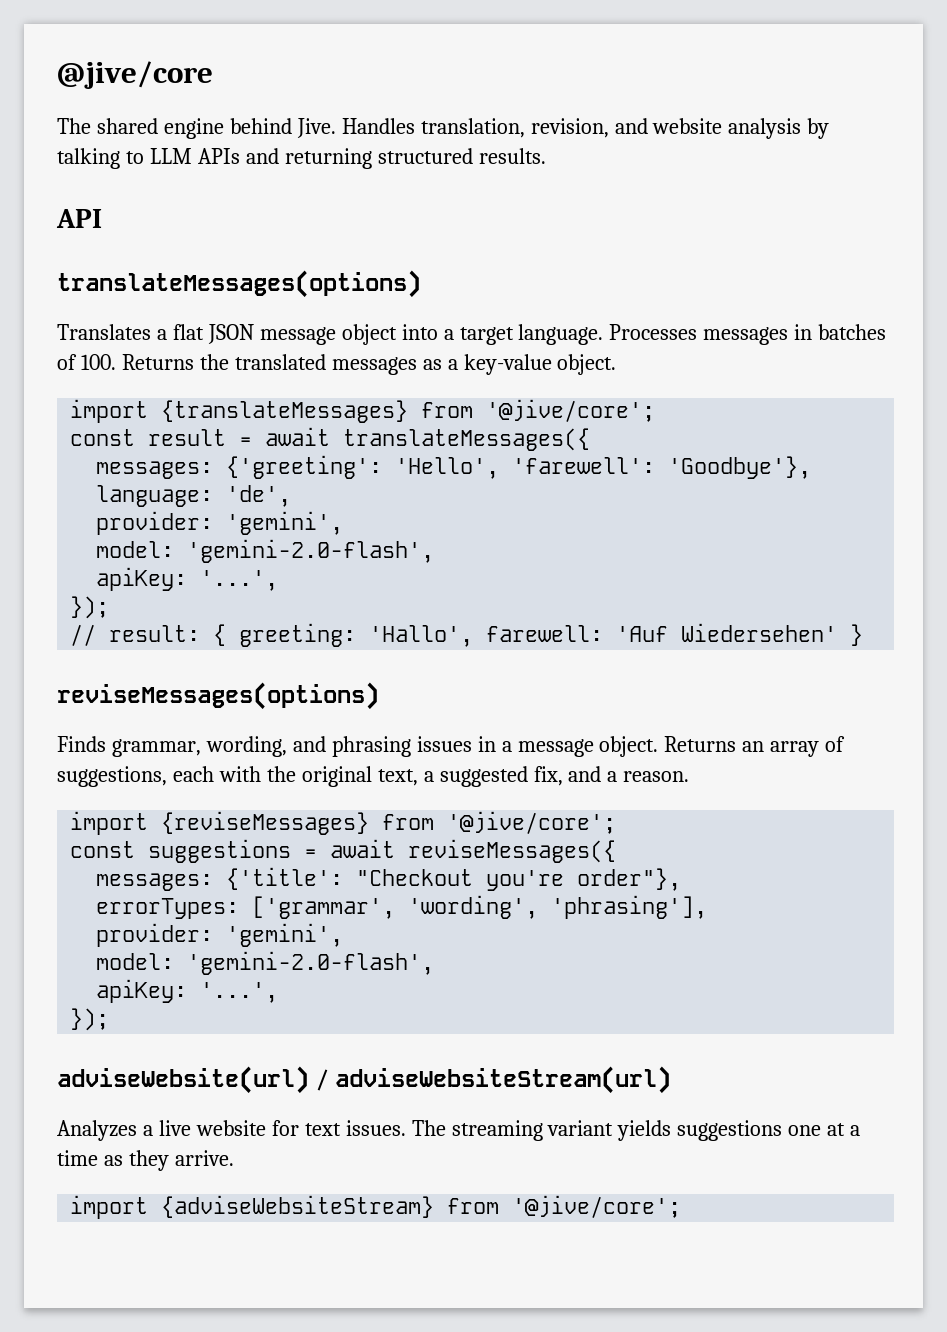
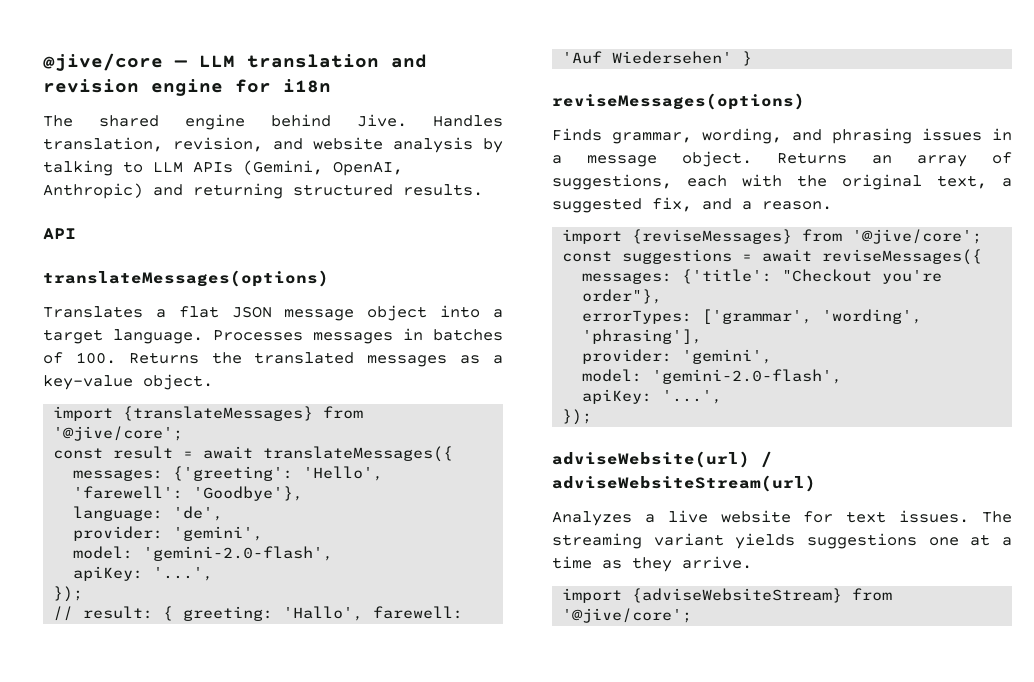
- @jive/core
+ @jive/core — LLM translation and revision engine for i18n
- Handles translation, revision, and website analysis by talking to LLM APIs and returning structured results.
+ Handles translation, revision, and website analysis by talking to LLM APIs (Gemini, OpenAI, Anthropic) and returning structured results.

